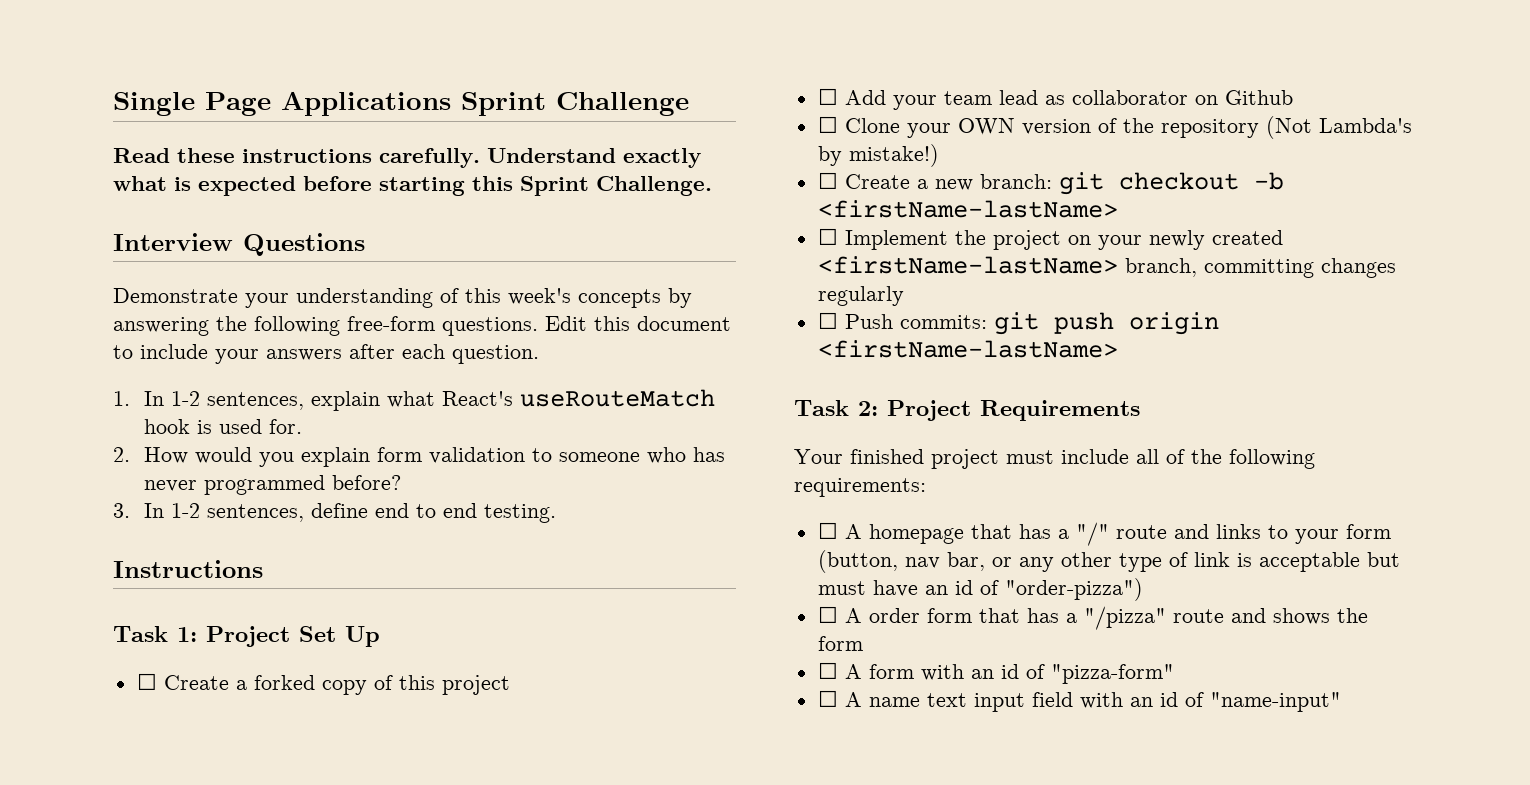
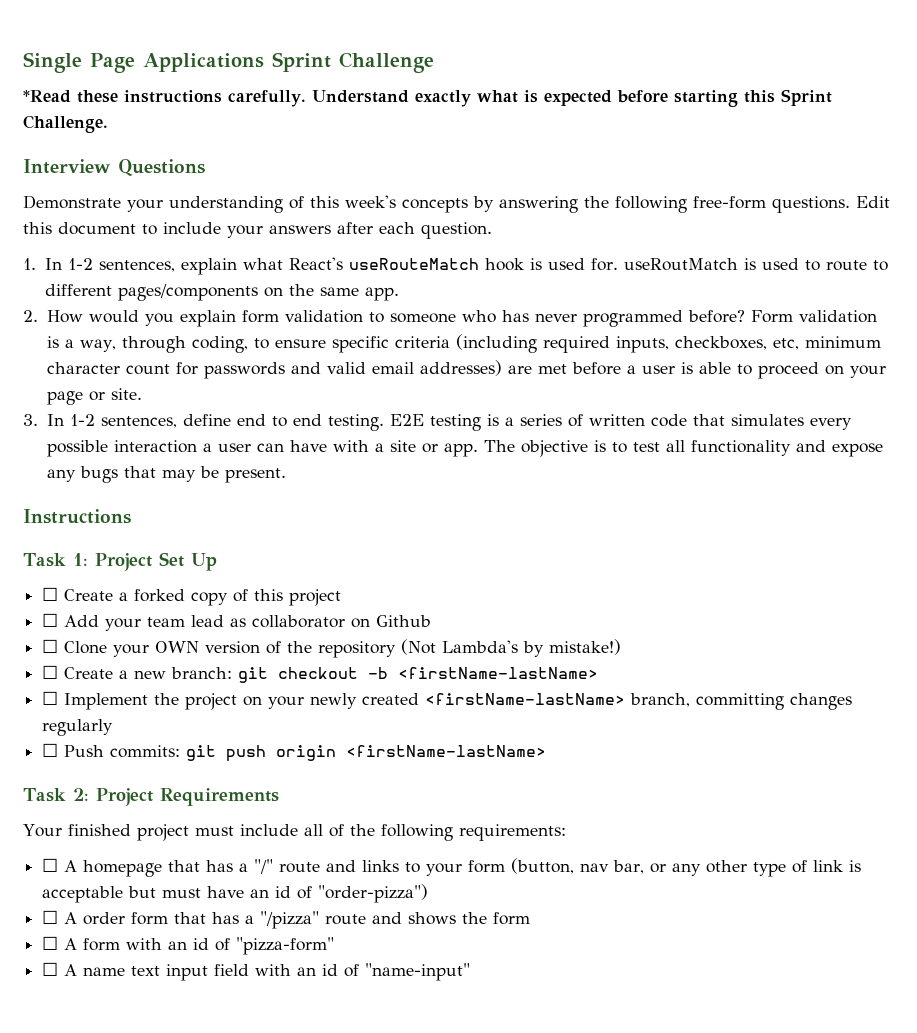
- Read these instructions carefully.
+ *Read these instructions carefully.
- 1. In 1-2 sentences, explain what React's useRouteMatch hook is used for.
+ 1. In 1-2 sentences, explain what React's useRouteMatch hook is used for. useRoutMatch is used to route to different pages/components on the same app.
+ Form validation is a way, through coding, to ensure specific criteria (including required inputs, checkboxes, etc, minimum character count for passwords and valid email addresses) are met before a user is able to proceed on your page or site.
+ E2E testing is a series of written code that simulates every possible interaction a user can have with a site or app. The objective is to test all functionality and expose any bugs that may be present.

